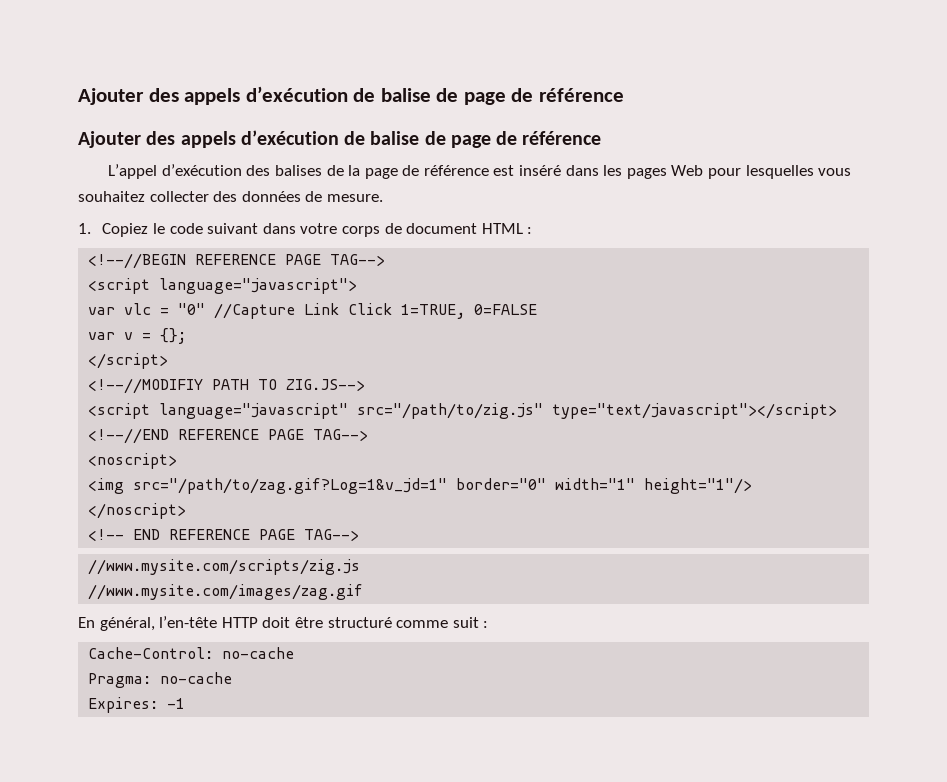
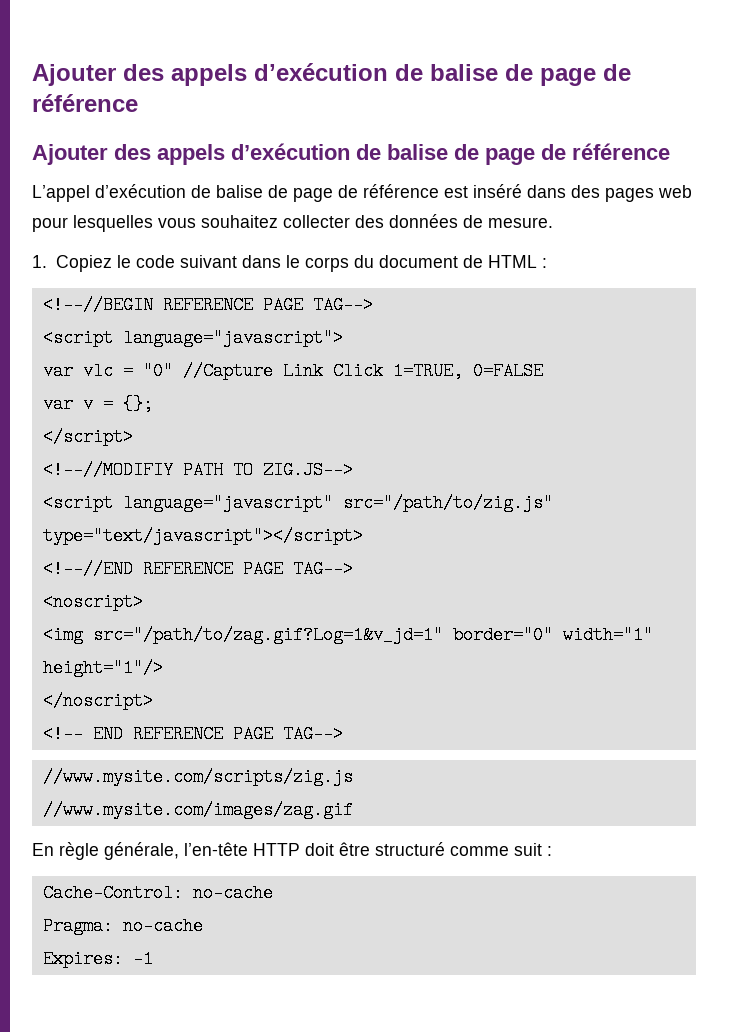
- L’appel d’exécution des balises de la page de référence est inséré dans les pages Web pour lesquelles vous souhaitez collecter des données de mesure.
+ L’appel d’exécution de balise de page de référence est inséré dans des pages web pour lesquelles vous souhaitez collecter des données de mesure.
- 1. Copiez le code suivant dans votre corps de document HTML :
+ 1. Copiez le code suivant dans le corps du document de HTML :
- En général, l’en-tête HTTP doit être structuré comme suit :
+ En règle générale, l’en-tête HTTP doit être structuré comme suit :

